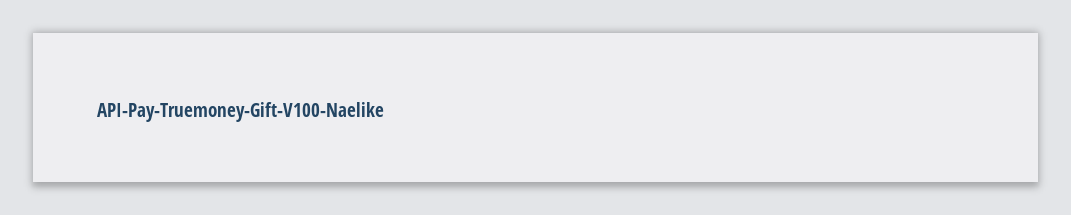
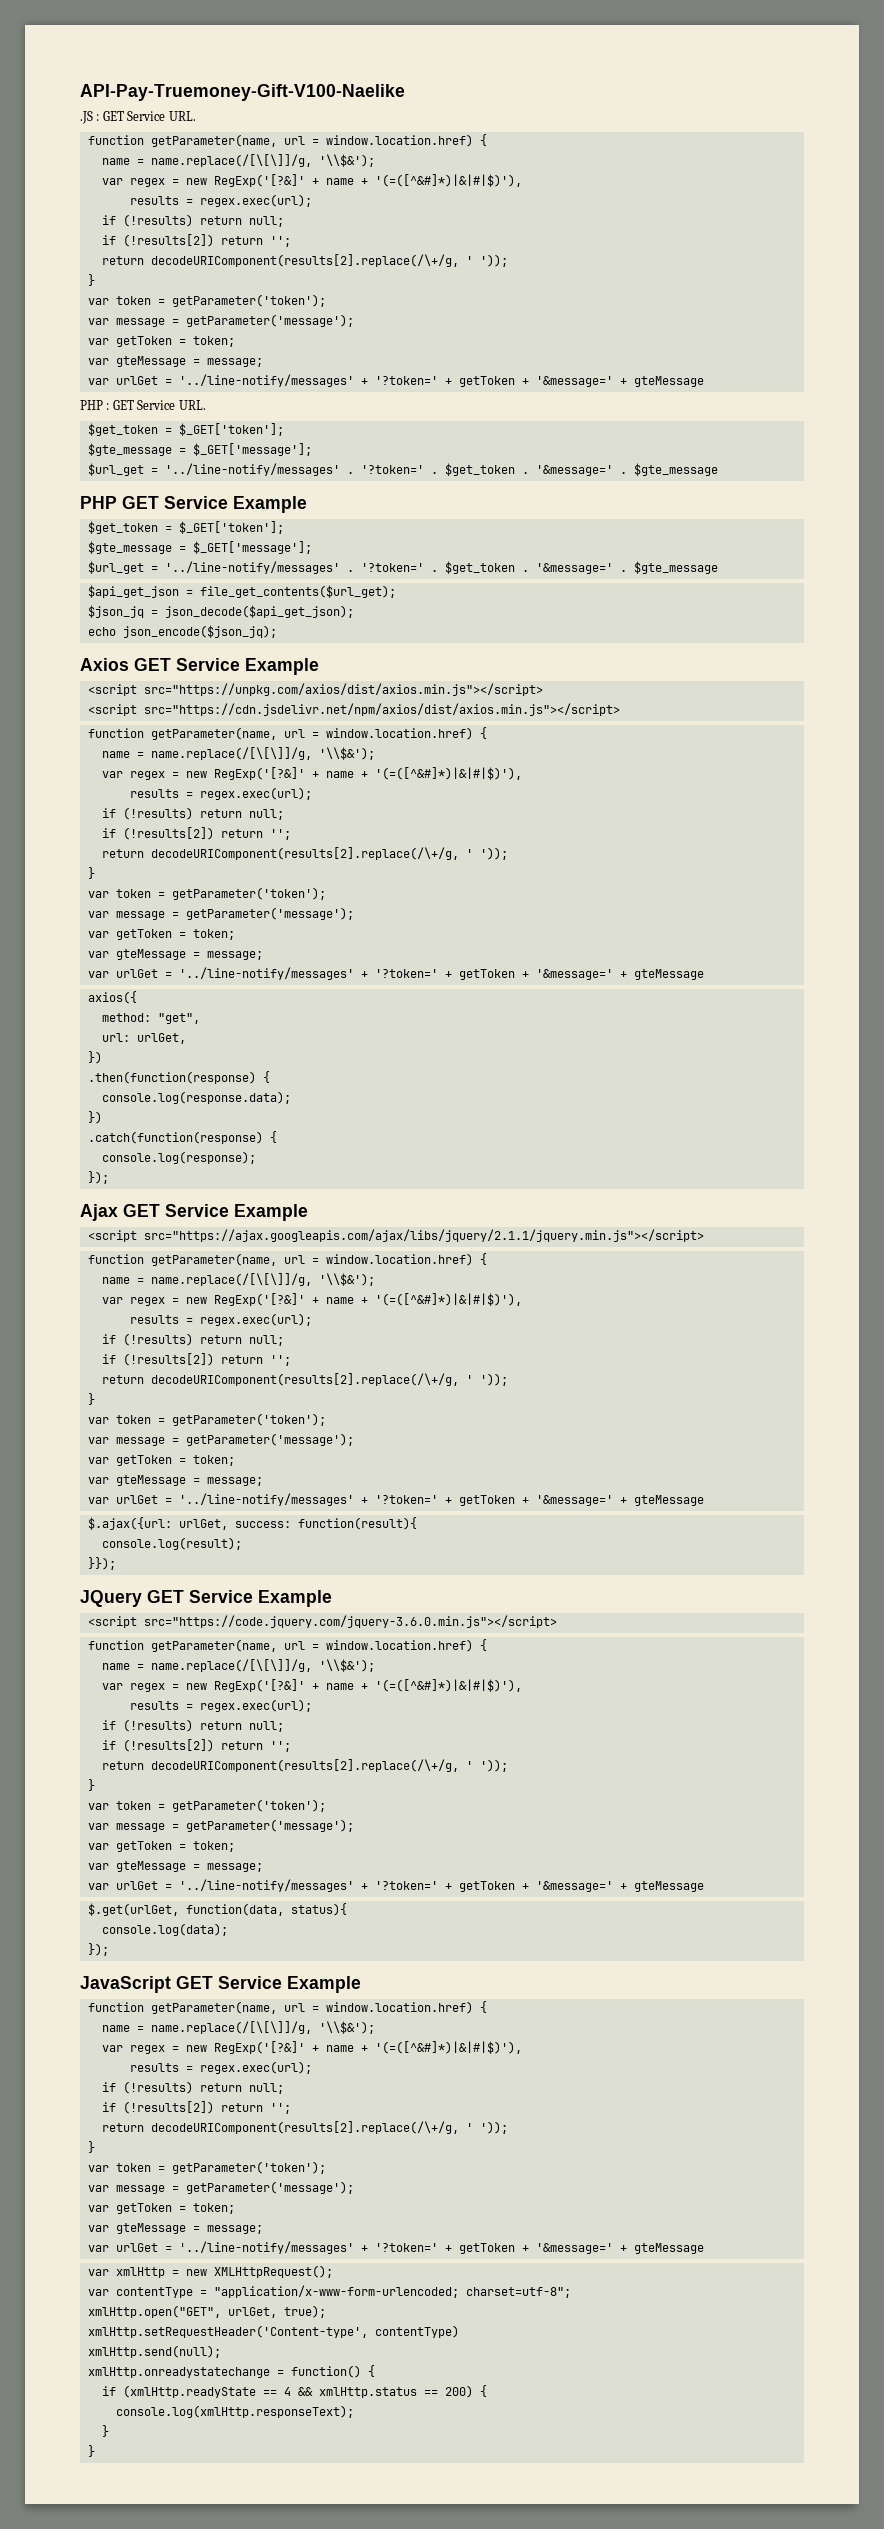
+ .JS : GET Service URL.
+ function getParameter(name, url = window.location.href) {
+ name = name.replace(/[\[\]]/g, '\\$&');
+ var regex = new RegExp('[?&]' + name + '(=([^&#]*)|&|#|$)'),
+ results = regex.exec(url);
+ if (!results) return null;
+ if (!results[2]) return '';
+ return decodeURIComponent(results[2].replace(/\+/g, ' '));
+ }
+ var token = getParameter('token');
+ var message = getParameter('message');
+ var getToken = token;
+ var gteMessage = message;
+ var urlGet = '../line-notify/messages' + '?token=' + getToken + '&message=' + gteMessage
+ PHP : GET Service URL.
+ $get_token = $_GET['token'];
+ $gte_message = $_GET['message'];
+ $url_get = '../line-notify/messages' . '?token=' . $get_token . '&message=' . $gte_message
+ PHP GET Service Example
+ $get_token = $_GET['token'];
+ $gte_message = $_GET['message'];
+ $url_get = '../line-notify/messages' . '?token=' . $get_token . '&message=' . $gte_message
+ $api_get_json = file_get_contents($url_get);
+ $json_jq = json_decode($api_get_json);
+ echo json_encode($json_jq);
+ Axios GET Service Example
+ <script src="https://unpkg.com/axios/dist/axios.min.js"></script>
+ <script src="https://cdn.jsdelivr.net/npm/axios/dist/axios.min.js"></script>
+ function getParameter(name, url = window.location.href) {
+ name = name.replace(/[\[\]]/g, '\\$&');
+ var regex = new RegExp('[?&]' + name + '(=([^&#]*)|&|#|$)'),
+ results = regex.exec(url);
+ if (!results) return null;
+ if (!results[2]) return '';
+ return decodeURIComponent(results[2].replace(/\+/g, ' '));
+ }
+ var token = getParameter('token');
+ var message = getParameter('message');
+ var getToken = token;
+ var gteMessage = message;
+ var urlGet = '../line-notify/messages' + '?token=' + getToken + '&message=' + gteMessage
+ axios({
+ method: "get",
+ url: urlGet,
+ })
+ .then(function(response) {
+ console.log(response.data);
+ })
+ .catch(function(response) {
+ console.log(response);
+ });
+ Ajax GET Service Example
+ <script src="https://ajax.googleapis.com/ajax/libs/jquery/2.1.1/jquery.min.js"></script>
+ function getParameter(name, url = window.location.href) {
+ name = name.replace(/[\[\]]/g, '\\$&');
+ var regex = new RegExp('[?&]' + name + '(=([^&#]*)|&|#|$)'),
+ results = regex.exec(url);
+ if (!results) return null;
+ if (!results[2]) return '';
+ return decodeURIComponent(results[2].replace(/\+/g, ' '));
+ }
+ var token = getParameter('token');
+ var message = getParameter('message');
+ var getToken = token;
+ var gteMessage = message;
+ var urlGet = '../line-notify/messages' + '?token=' + getToken + '&message=' + gteMessage
+ $.ajax({url: urlGet, success: function(result){
+ console.log(result);
+ }});
+ JQuery GET Service Example
+ <script src="https://code.jquery.com/jquery-3.6.0.min.js"></script>
+ function getParameter(name, url = window.location.href) {
+ name = name.replace(/[\[\]]/g, '\\$&');
+ var regex = new RegExp('[?&]' + name + '(=([^&#]*)|&|#|$)'),
+ results = regex.exec(url);
+ if (!results) return null;
+ if (!results[2]) return '';
+ return decodeURIComponent(results[2].replace(/\+/g, ' '));
+ }
+ var token = getParameter('token');
+ var message = getParameter('message');
+ var getToken = token;
+ var gteMessage = message;
+ var urlGet = '../line-notify/messages' + '?token=' + getToken + '&message=' + gteMessage
+ $.get(urlGet, function(data, status){
+ console.log(data);
+ });
+ JavaScript GET Service Example
+ function getParameter(name, url = window.location.href) {
+ name = name.replace(/[\[\]]/g, '\\$&');
+ var regex = new RegExp('[?&]' + name + '(=([^&#]*)|&|#|$)'),
+ results = regex.exec(url);
+ if (!results) return null;
+ if (!results[2]) return '';
+ return decodeURIComponent(results[2].replace(/\+/g, ' '));
+ }
+ var token = getParameter('token');
+ var message = getParameter('message');
+ var getToken = token;
+ var gteMessage = message;
+ var urlGet = '../line-notify/messages' + '?token=' + getToken + '&message=' + gteMessage
+ var xmlHttp = new XMLHttpRequest();
+ var contentType = "application/x-www-form-urlencoded; charset=utf-8";
+ xmlHttp.open("GET", urlGet, true);
+ xmlHttp.setRequestHeader('Content-type', contentType)
+ xmlHttp.send(null);
+ xmlHttp.onreadystatechange = function() {
+ if (xmlHttp.readyState == 4 && xmlHttp.status == 200) {
+ console.log(xmlHttp.responseText);
+ }
+ }

